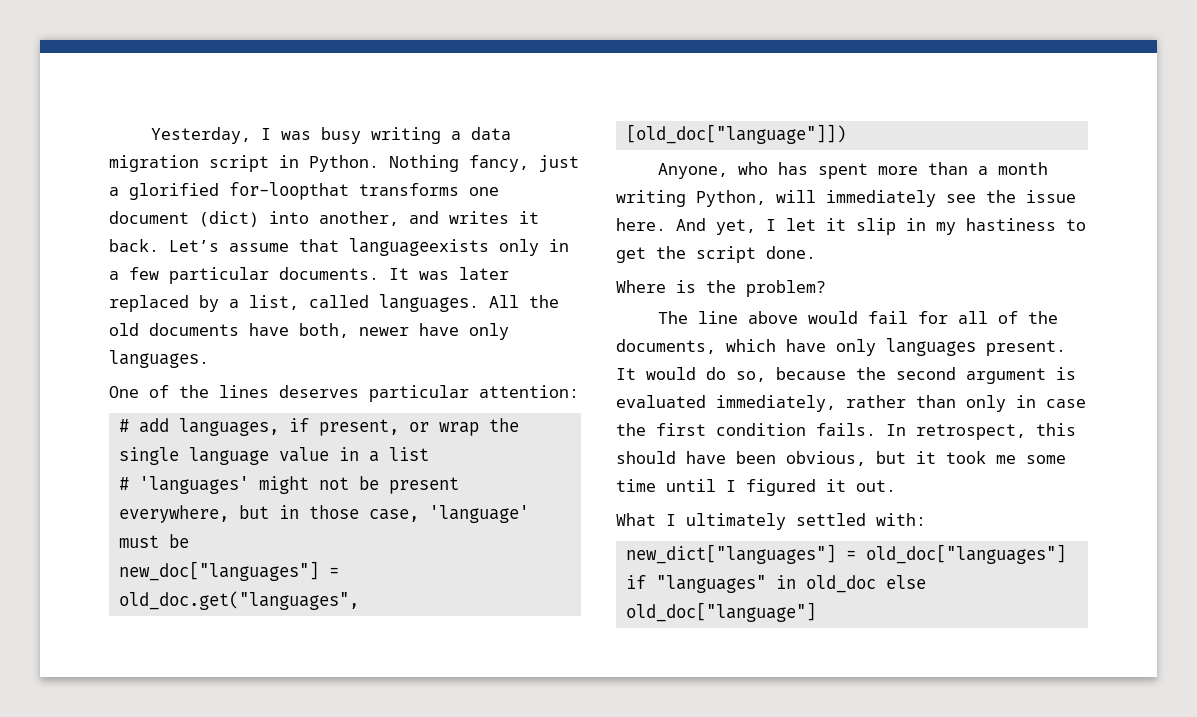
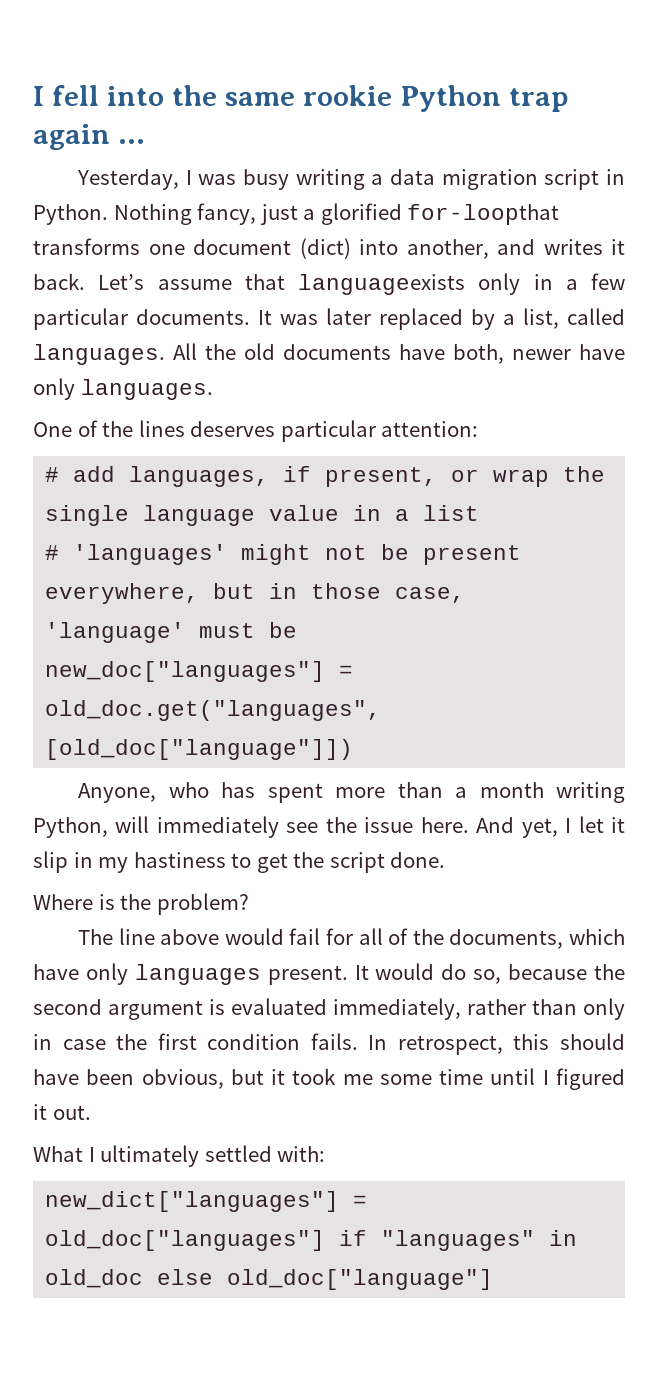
+ I fell into the same rookie Python trap again ...

